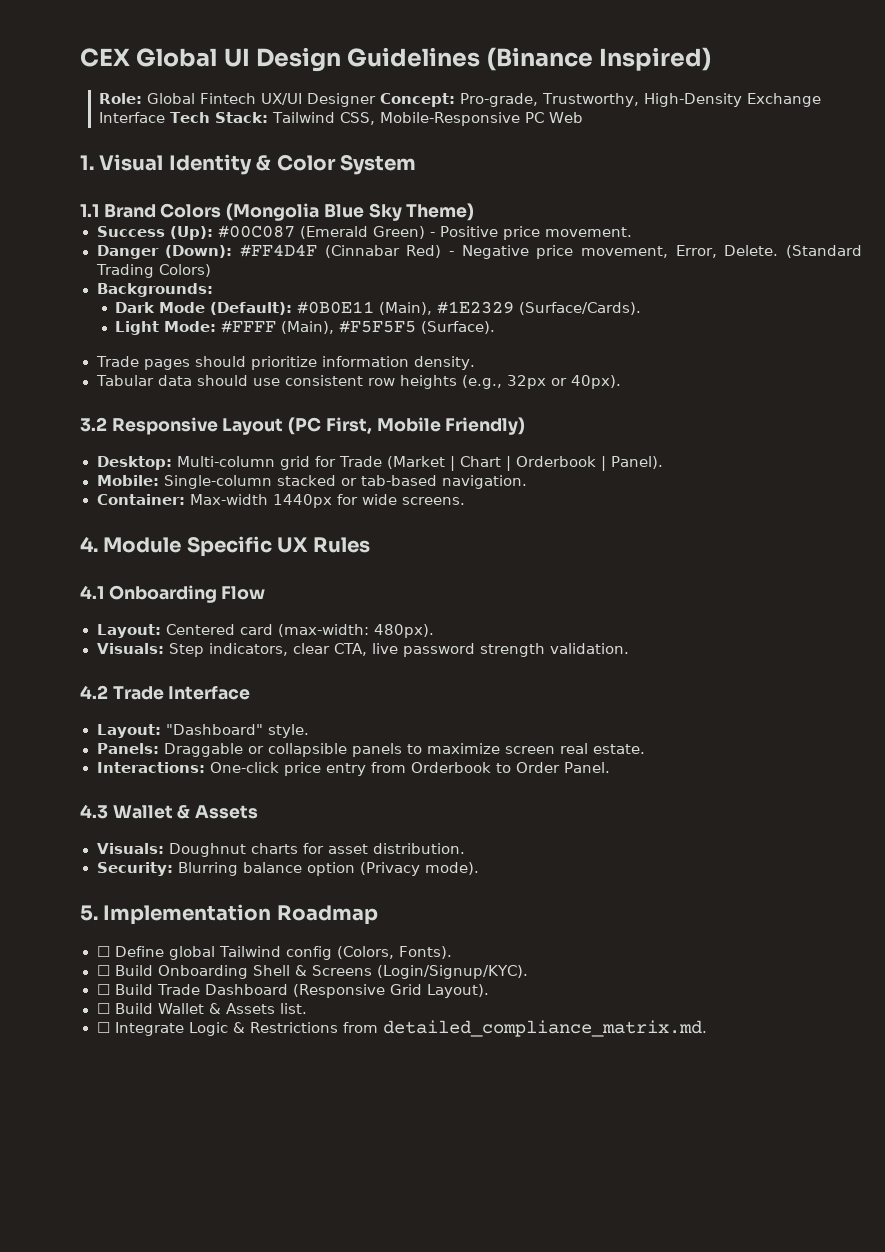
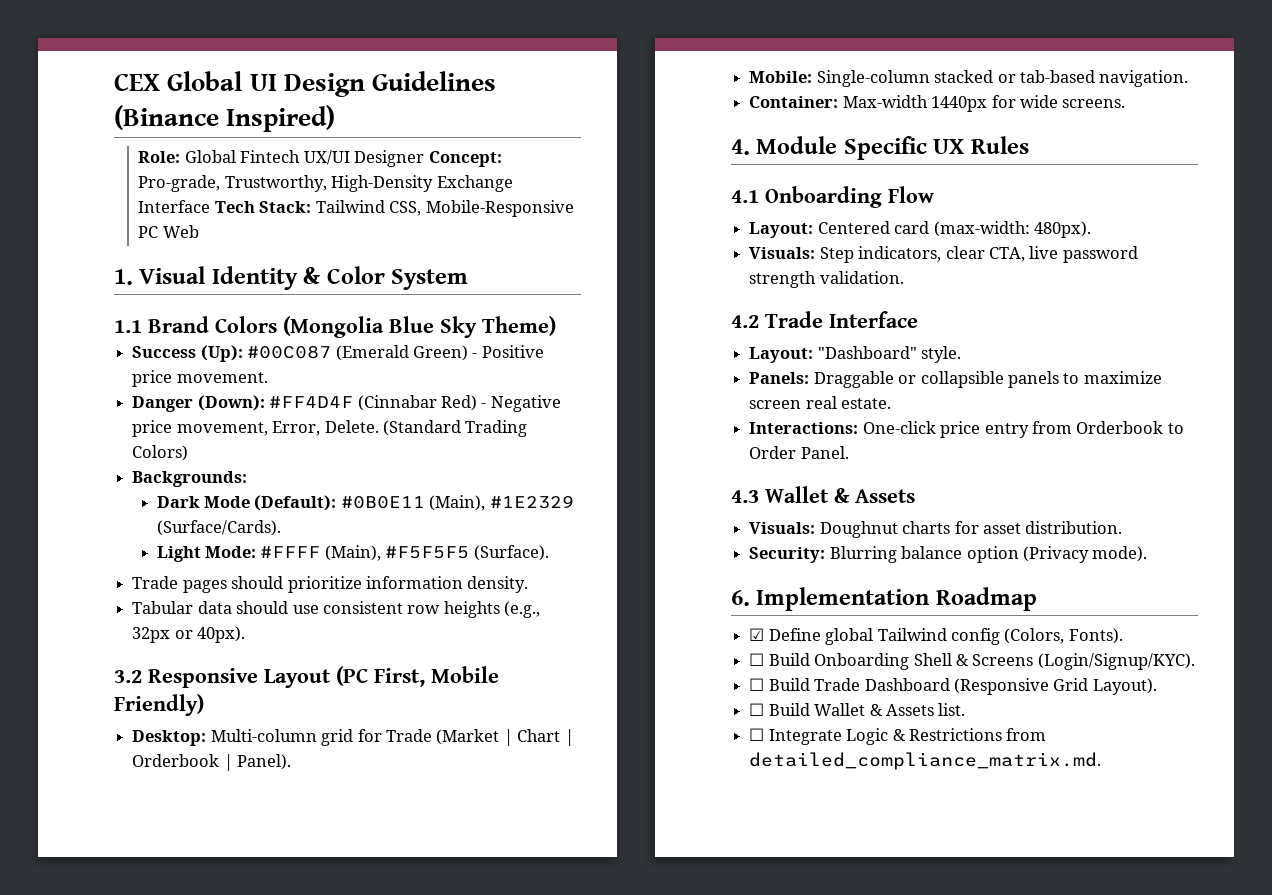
- 5. Implementation Roadmap
+ 6. Implementation Roadmap
- ☐ Define global Tailwind config (Colors, Fonts).
+ ☑ Define global Tailwind config (Colors, Fonts).

